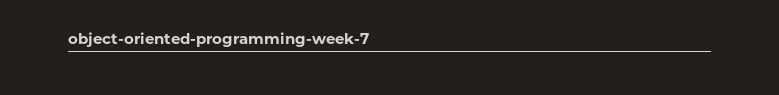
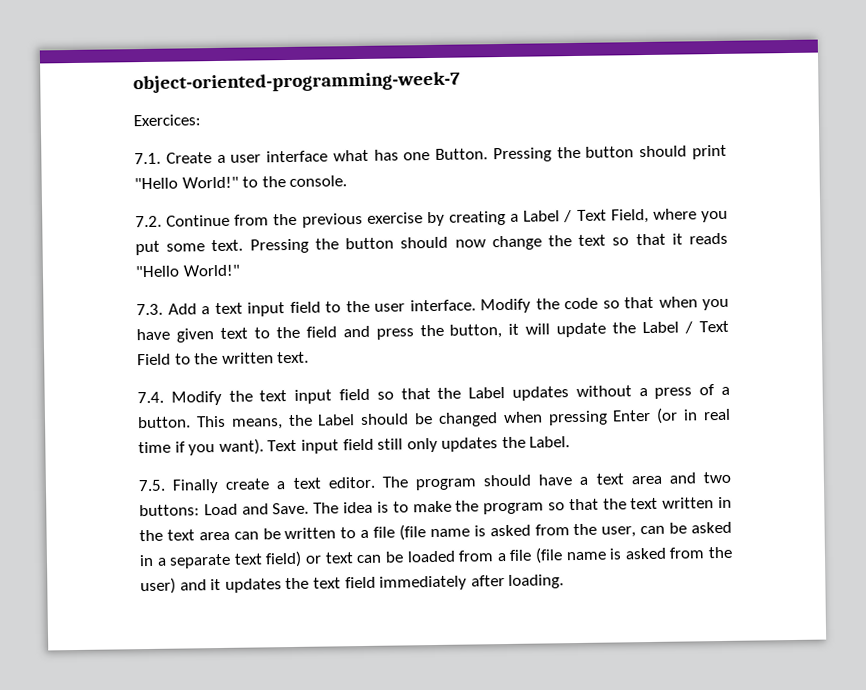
+ Exercices:
+ 7.1. Create a user interface what has one Button. Pressing the button should print "Hello World!" to the console.
+ 7.2. Continue from the previous exercise by creating a Label / Text Field, where you put some text. Pressing the button should now change the text so that it reads "Hello World!"
+ 7.3. Add a text input field to the user interface. Modify the code so that when you have given text to the field and press the button, it will update the Label / Text Field to the written text.
+ 7.4. Modify the text input field so that the Label updates without a press of a button. This means, the Label should be changed when pressing Enter (or in real time if you want). Text input field still only updates the Label.
+ 7.5. Finally create a text editor. The program should have a text area and two buttons: Load and Save. The idea is to make the program so that the text written in the text area can be written to a file (file name is asked from the user, can be asked in a separate text field) or text can be loaded from a file (file name is asked from the user) and it updates the text field immediately after loading.

